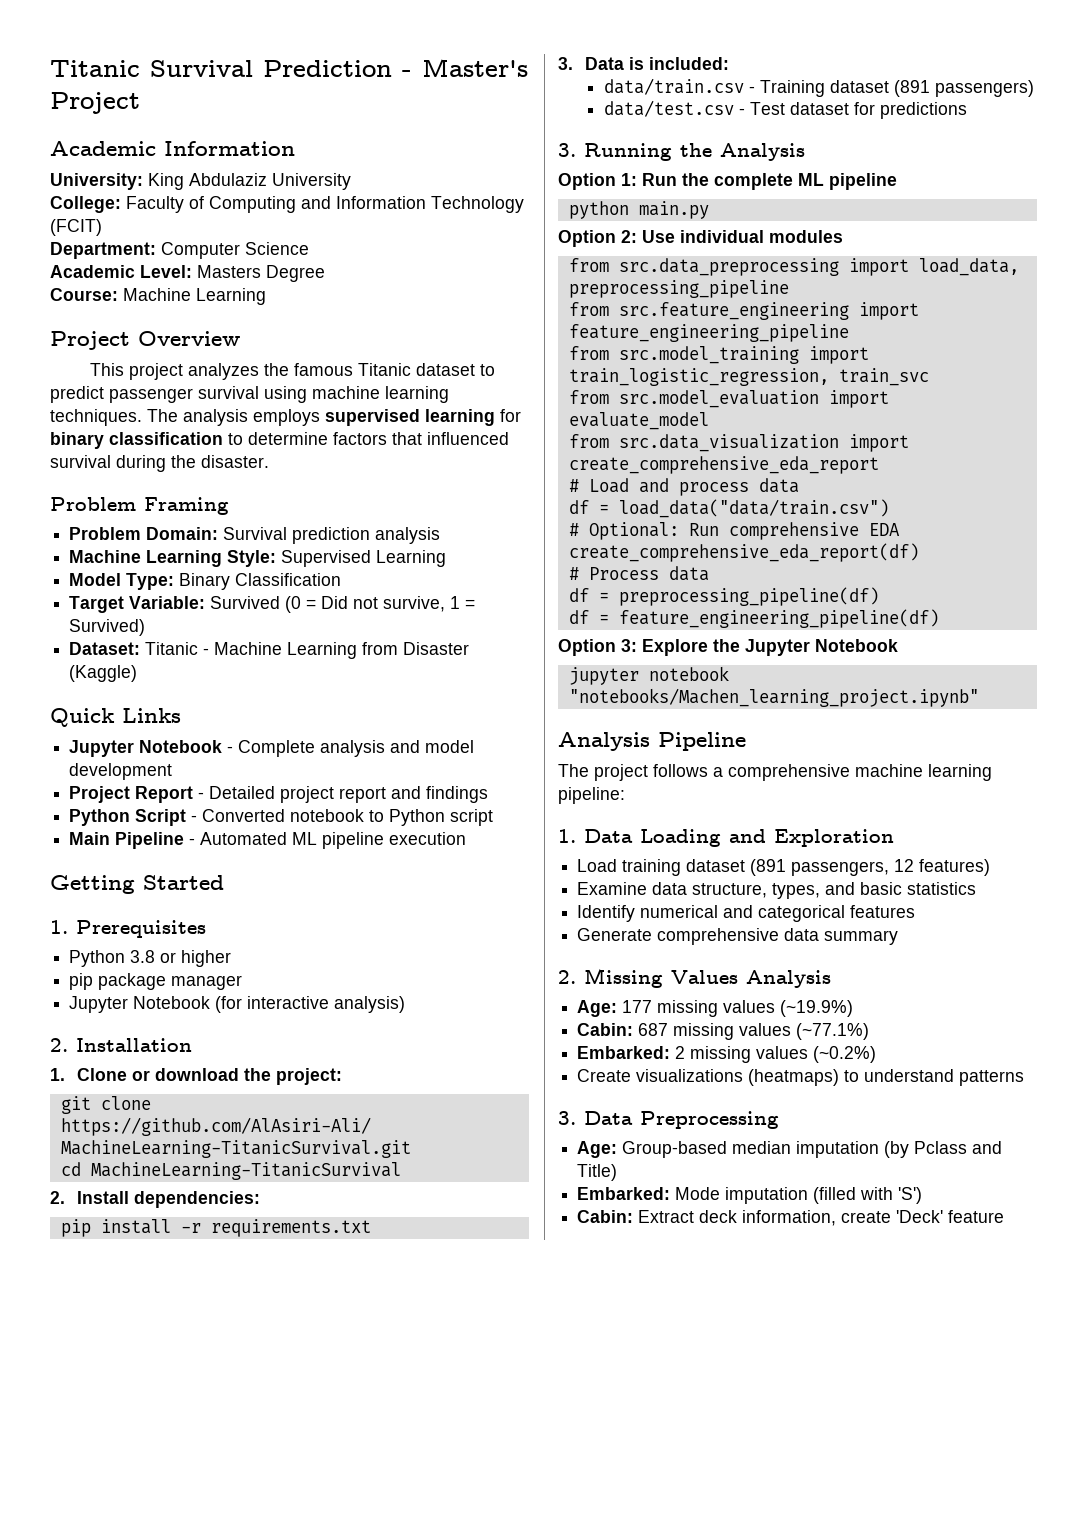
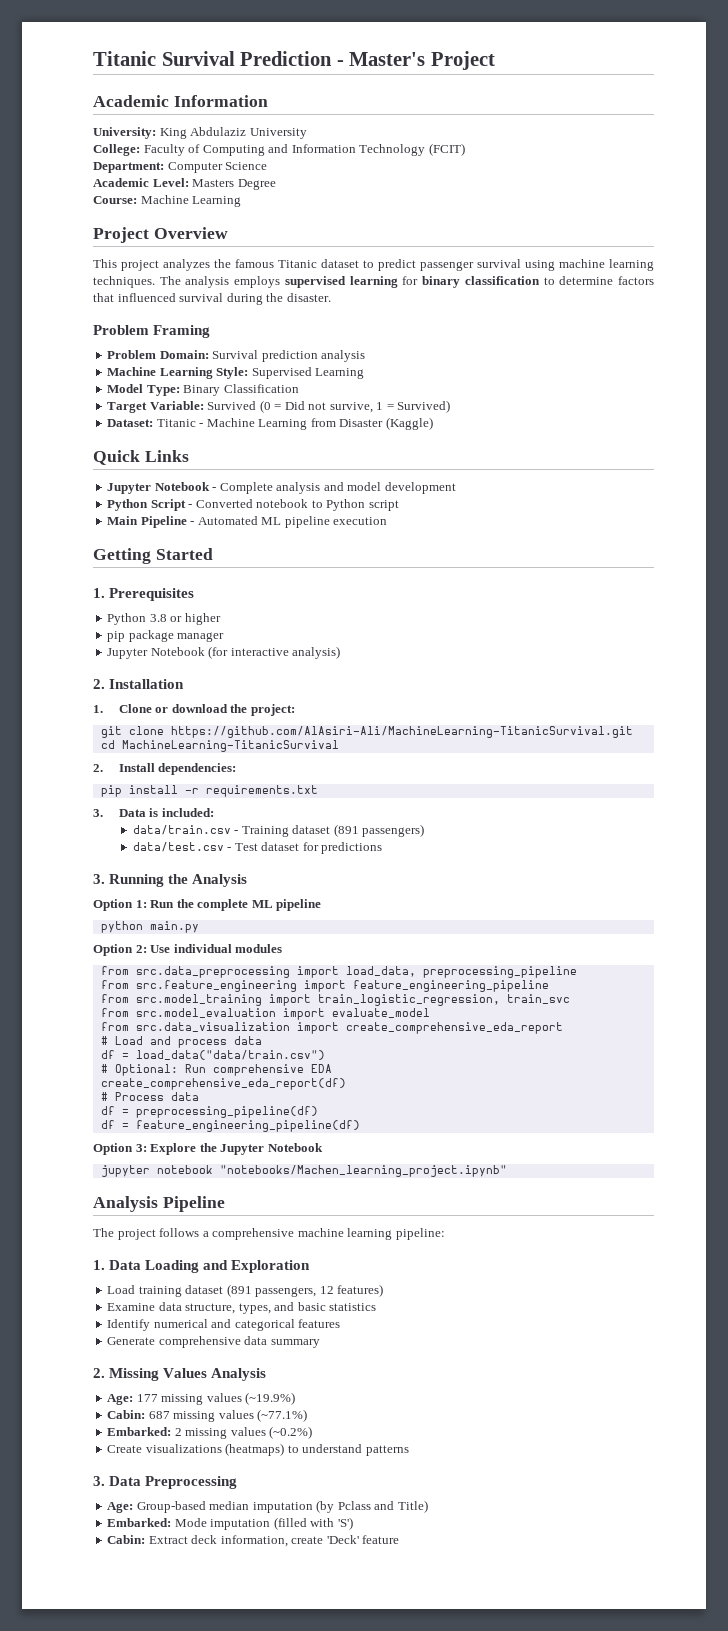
- Project Report - Detailed project report and findings

